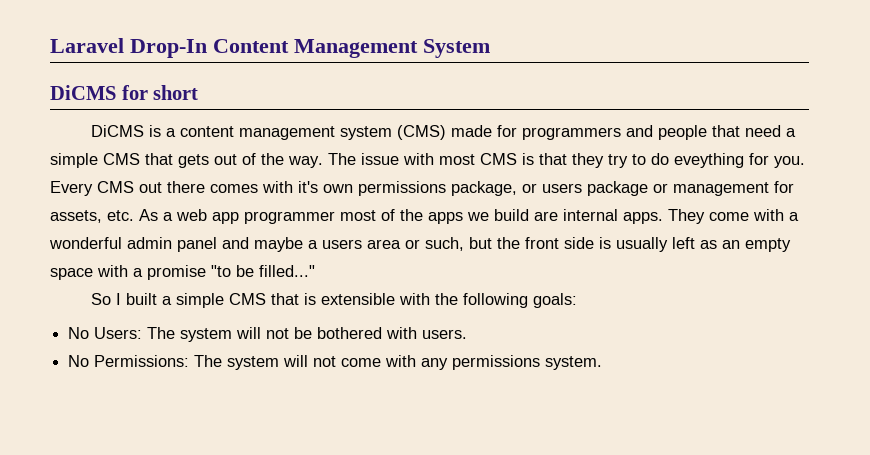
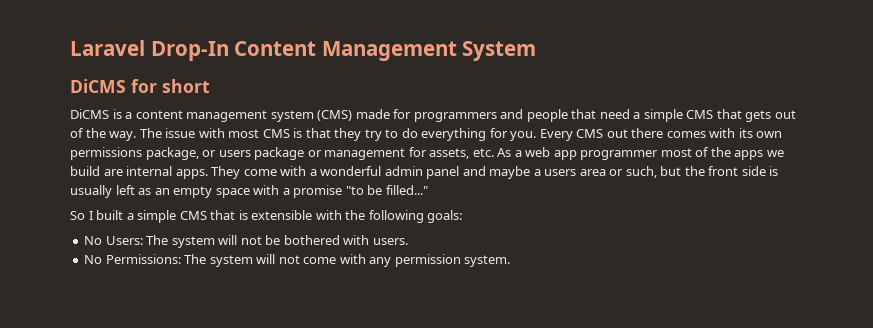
- The issue with most CMS is that they try to do eveything for you.
+ The issue with most CMS is that they try to do everything for you.
- Every CMS out there comes with it's own permissions package, or users package or management for assets, etc. As a web app programmer most of the apps we build are internal apps.
+ Every CMS out there comes with its own permissions package, or users package or management for assets, etc. As a web app programmer most of the apps we build are internal apps.
- No Permissions: The system will not come with any permissions system.
+ No Permissions: The system will not come with any permission system.

